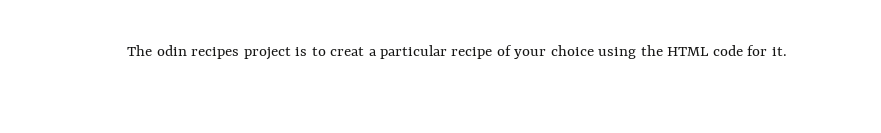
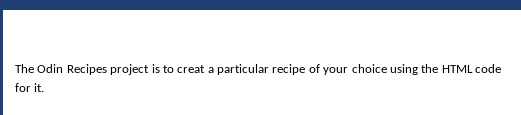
- The odin recipes project is to creat a particular recipe of your choice using the HTML code for it.
+ The Odin Recipes project is to creat a particular recipe of your choice using the HTML code for it.

